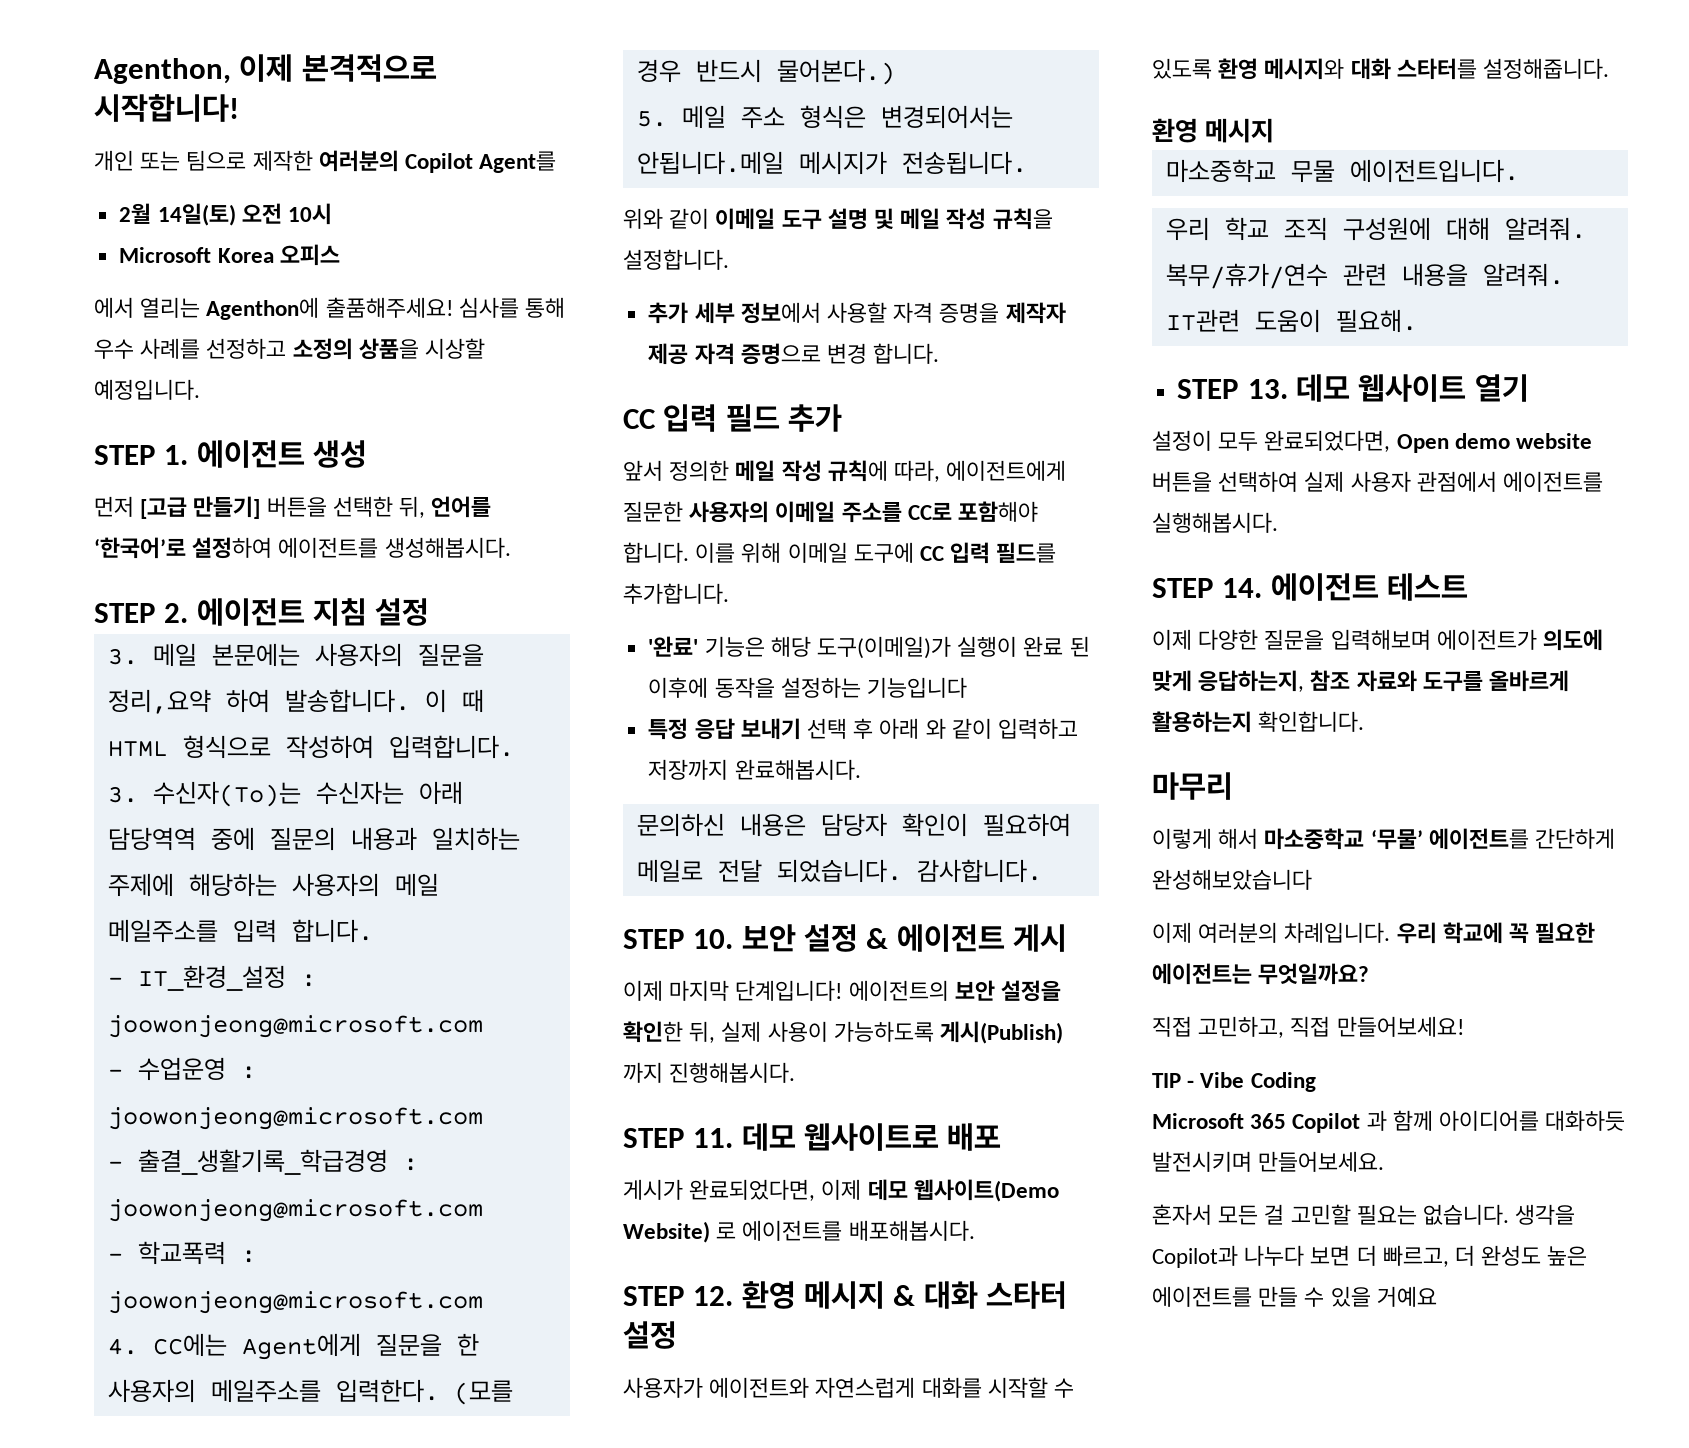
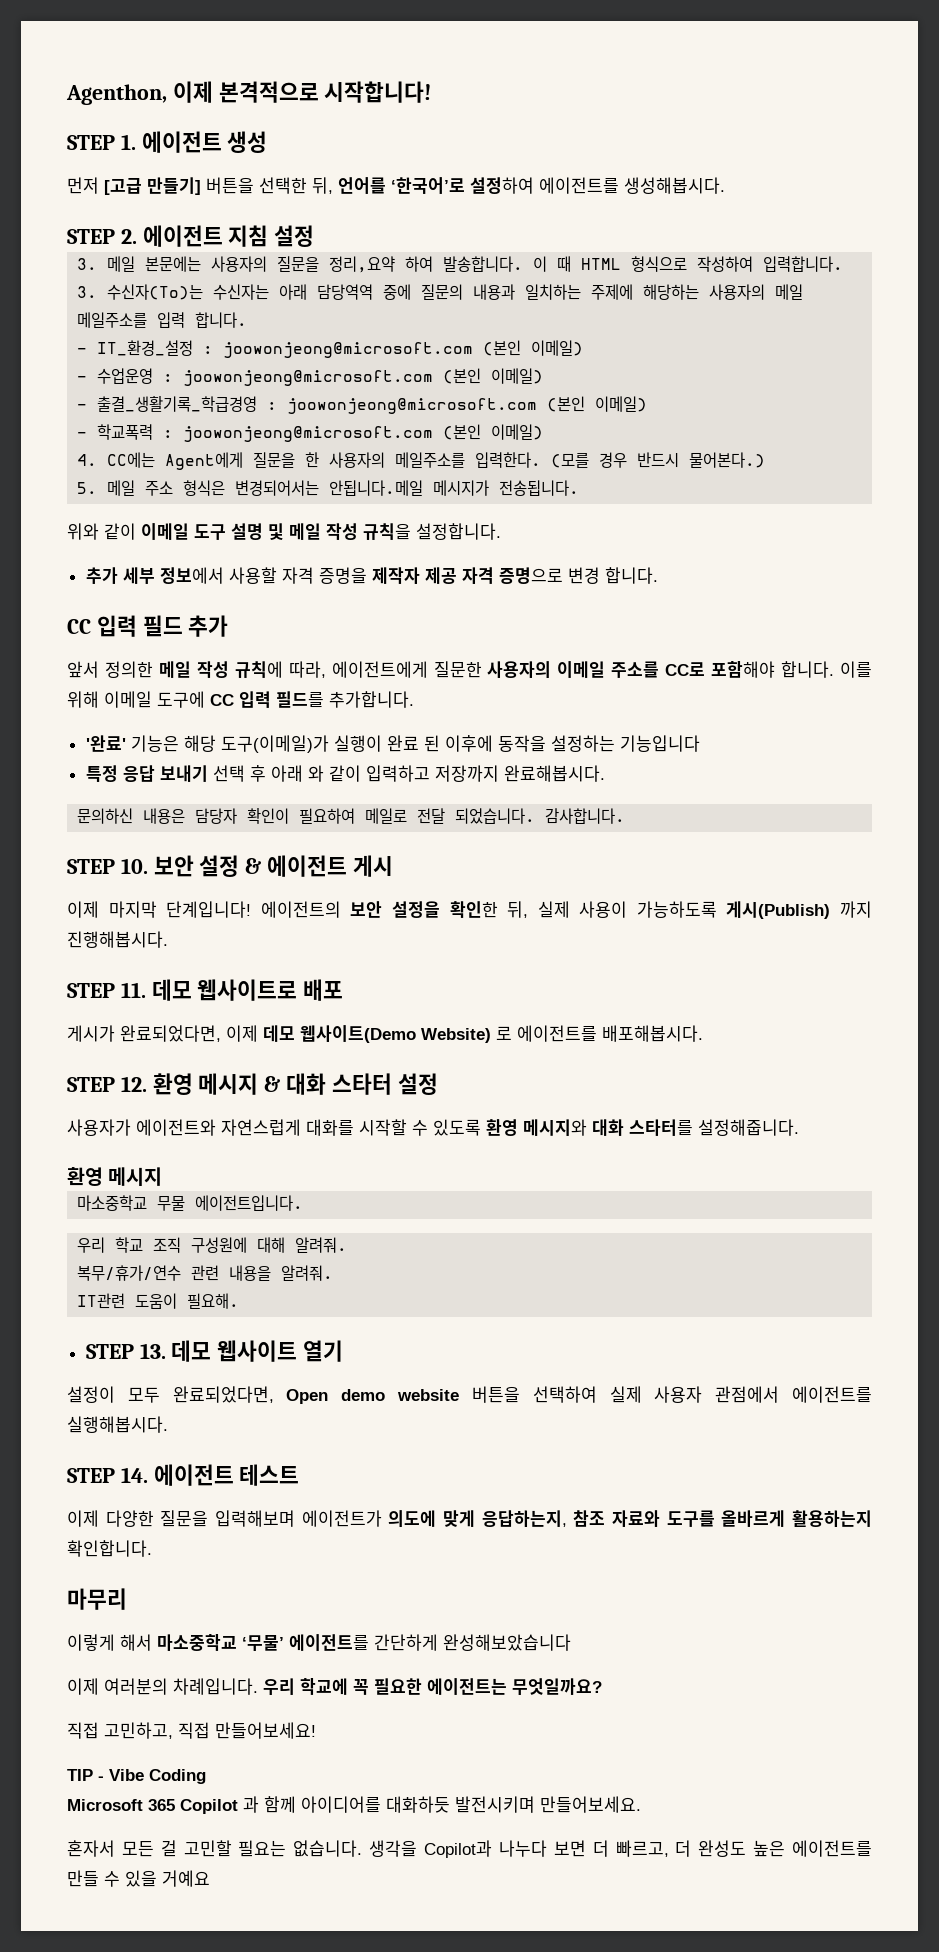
- 개인 또는 팀으로 제작한 여러분의 Copilot Agent를
- 2월 14일(토) 오전 10시
- Microsoft Korea 오피스
- 에서 열리는 Agenthon에 출품해주세요! 심사를 통해 우수 사례를 선정하고 소정의 상품을 시상할 예정입니다.
- - IT_환경_설정 : joowonjeong@microsoft.com
+ - IT_환경_설정 : joowonjeong@microsoft.com (본인 이메일)
- - 수업운영 : joowonjeong@microsoft.com
+ - 수업운영 : joowonjeong@microsoft.com (본인 이메일)
- - 출결_생활기록_학급경영 : joowonjeong@microsoft.com
+ - 출결_생활기록_학급경영 : joowonjeong@microsoft.com (본인 이메일)
- - 학교폭력 : joowonjeong@microsoft.com
+ - 학교폭력 : joowonjeong@microsoft.com (본인 이메일)

